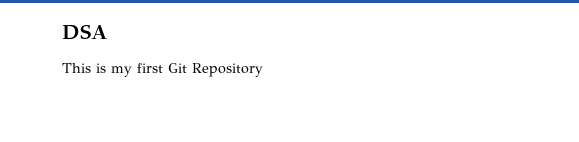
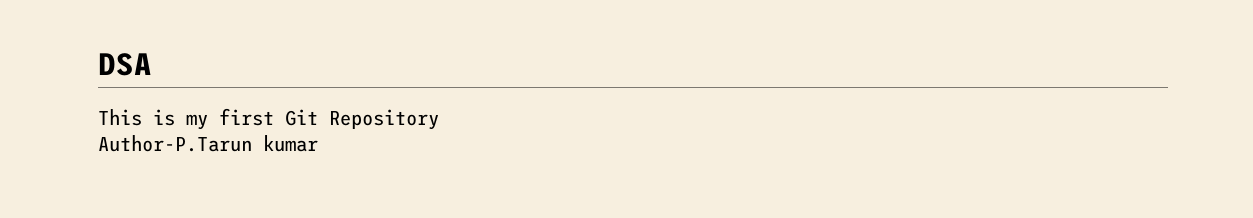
+ Author-P.Tarun kumar

